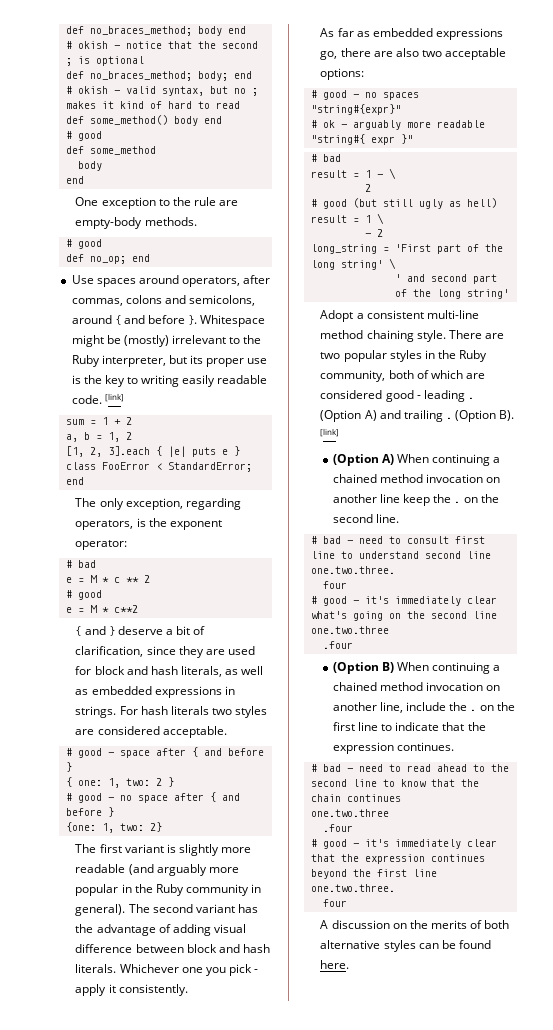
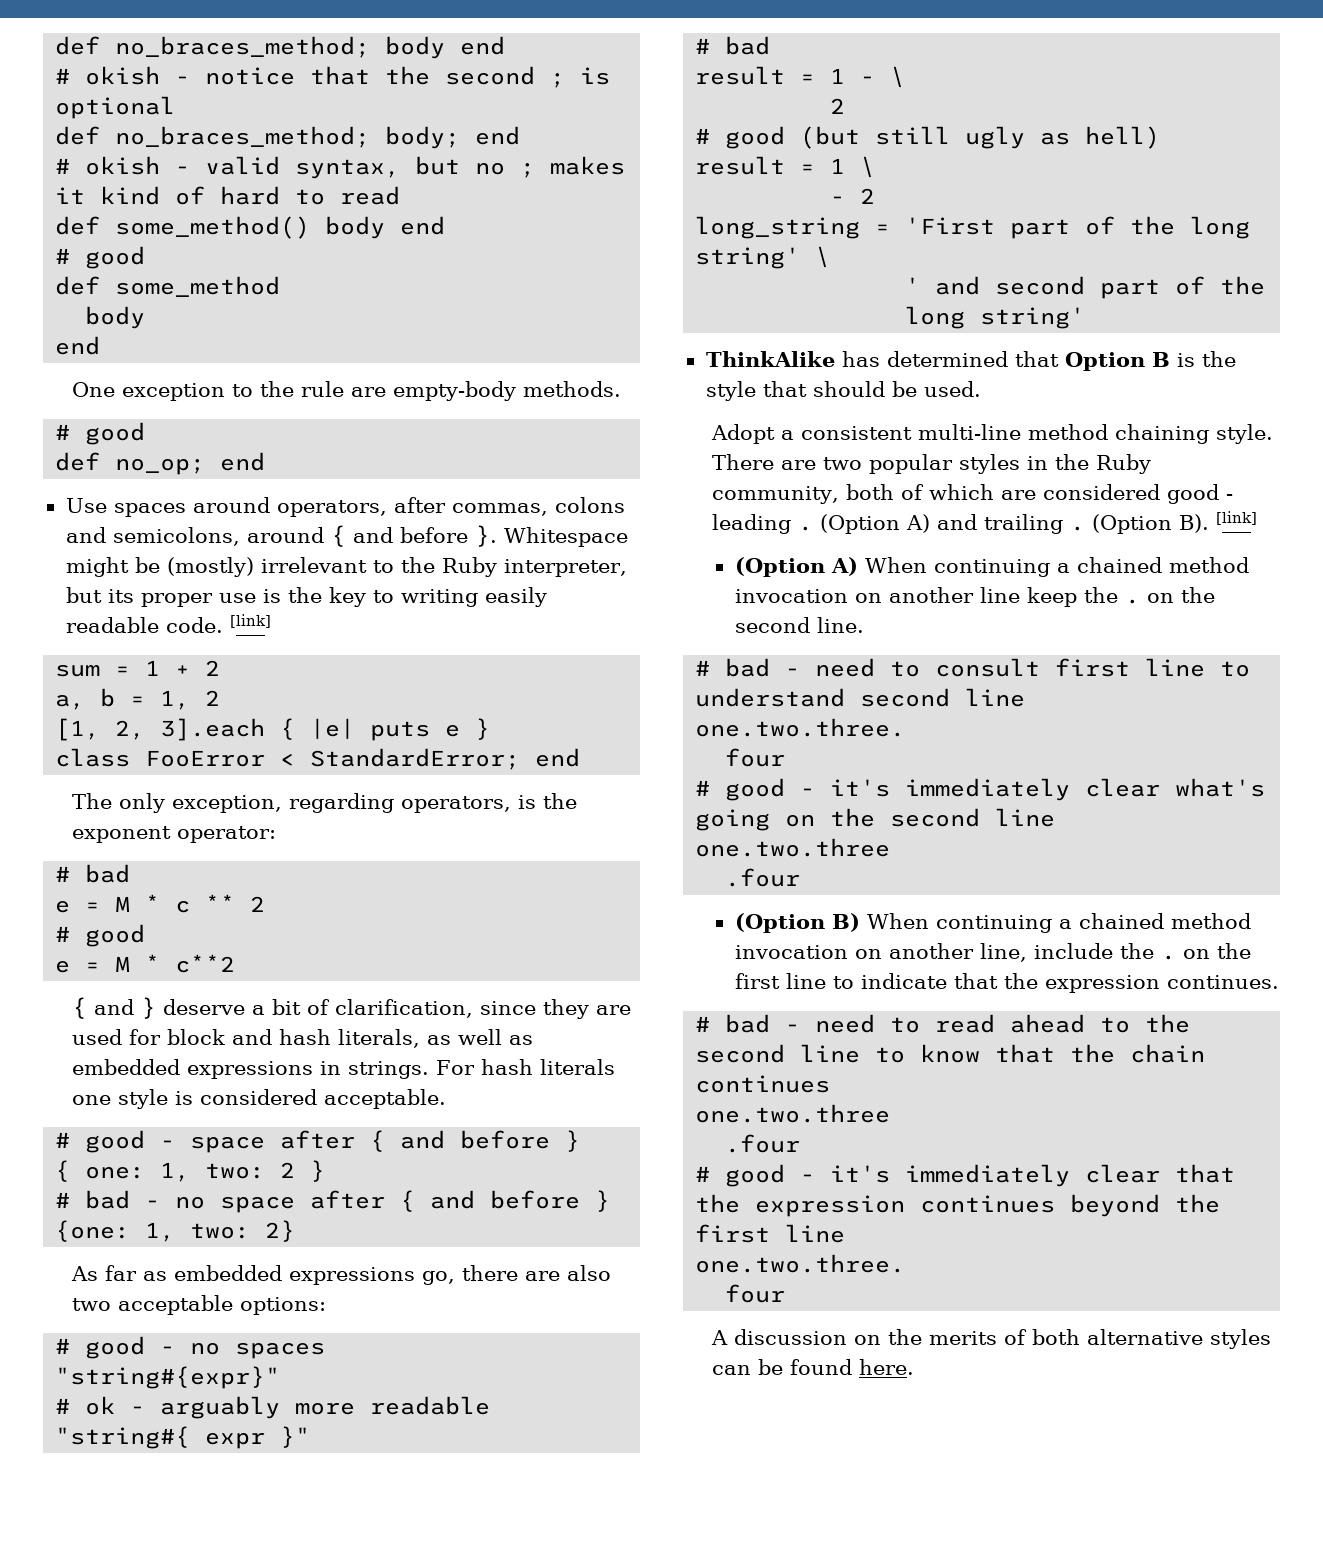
- For hash literals two styles are considered acceptable.
+ For hash literals one style is considered acceptable.
- # good - no space after { and before }
+ # bad - no space after { and before }
- The first variant is slightly more readable (and arguably more popular in the Ruby community in general). The second variant has the advantage of adding visual difference between block and hash literals. Whichever one you pick - apply it consistently.
+ ThinkAlike has determined that Option B is the style that should be used.

